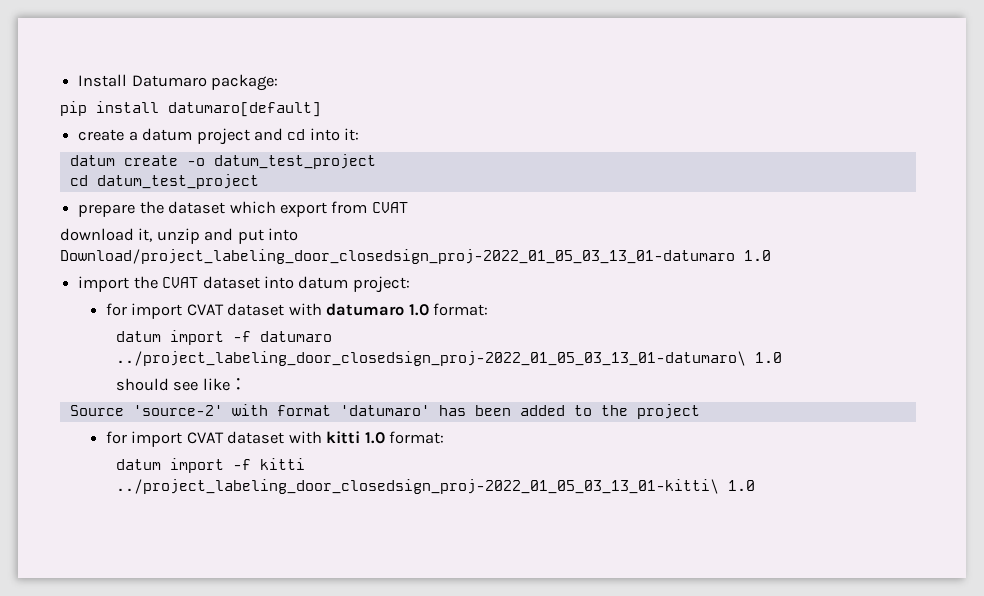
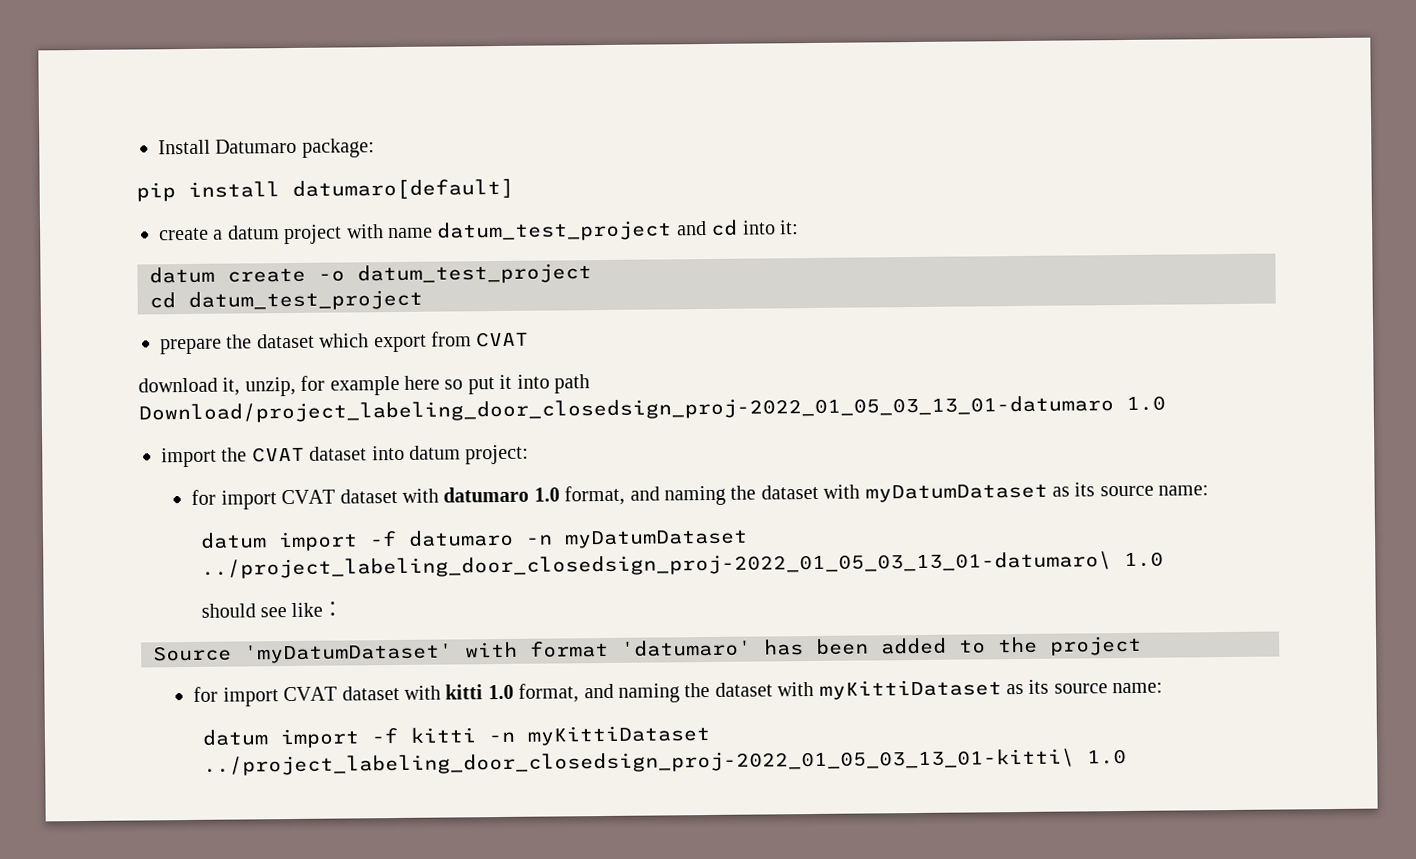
- create a datum project and cd into it:
+ create a datum project with name datum_test_project and cd into it:
- download it, unzip and put into Download/project_labeling_door_closedsign_proj-2022_01_05_03_13_01-datumaro 1.0
+ download it, unzip, for example here so put it into path Download/project_labeling_door_closedsign_proj-2022_01_05_03_13_01-datumaro 1.0
- for import CVAT dataset with datumaro 1.0 format:
+ for import CVAT dataset with datumaro 1.0 format, and naming the dataset with myDatumDataset as its source name:
- datum import -f datumaro ../project_labeling_door_closedsign_proj-2022_01_05_03_13_01-datumaro\ 1.0
+ datum import -f datumaro -n myDatumDataset ../project_labeling_door_closedsign_proj-2022_01_05_03_13_01-datumaro\ 1.0
- Source 'source-2' with format 'datumaro' has been added to the project
+ Source 'myDatumDataset' with format 'datumaro' has been added to the project
- for import CVAT dataset with kitti 1.0 format:
+ for import CVAT dataset with kitti 1.0 format, and naming the dataset with myKittiDataset as its source name:
- datum import -f kitti ../project_labeling_door_closedsign_proj-2022_01_05_03_13_01-kitti\ 1.0
+ datum import -f kitti -n myKittiDataset ../project_labeling_door_closedsign_proj-2022_01_05_03_13_01-kitti\ 1.0

